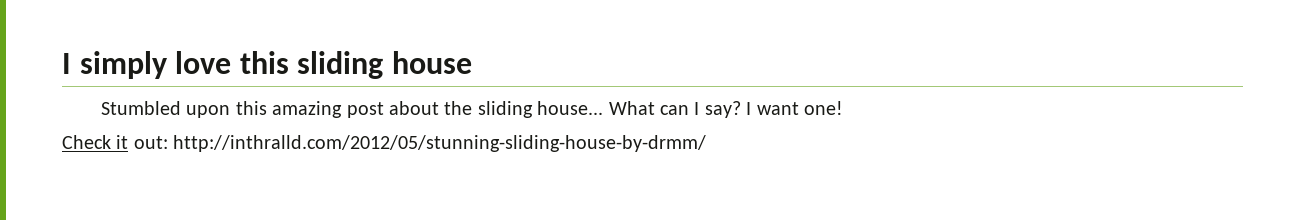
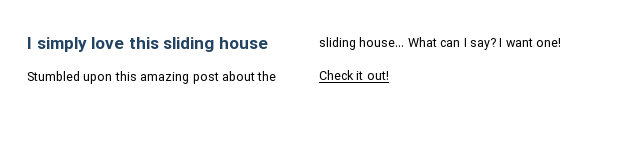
- Check it out: http://inthralld.com/2012/05/stunning-sliding-house-by-drmm/
+ Check it out!

